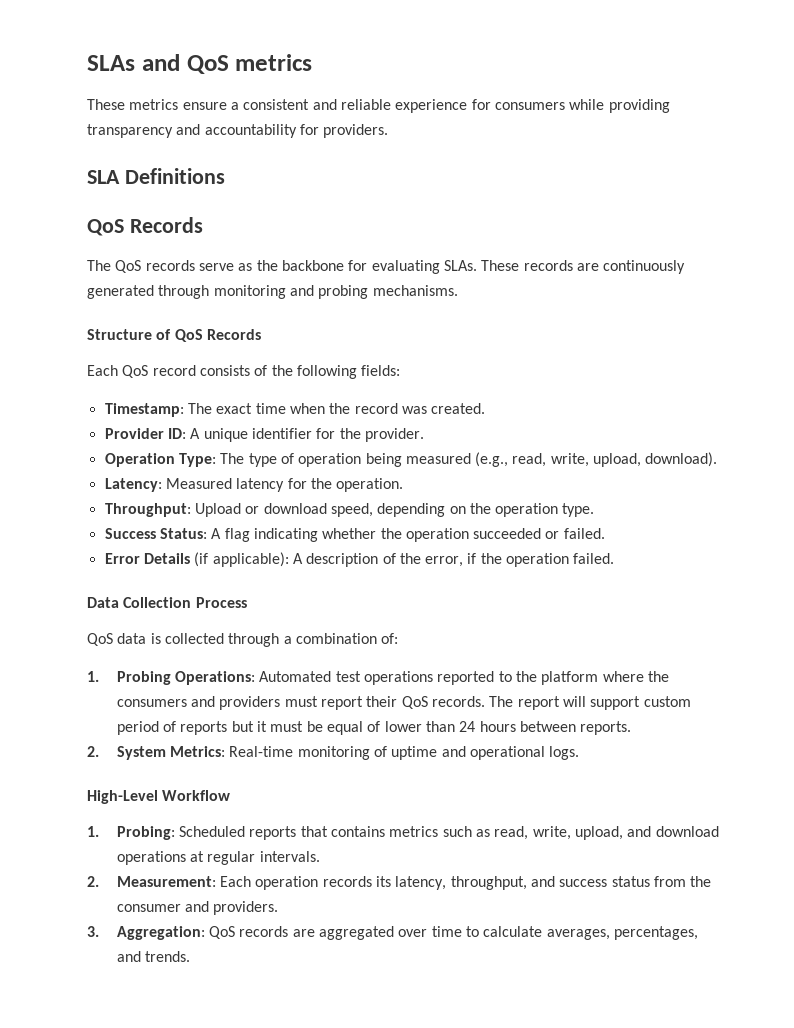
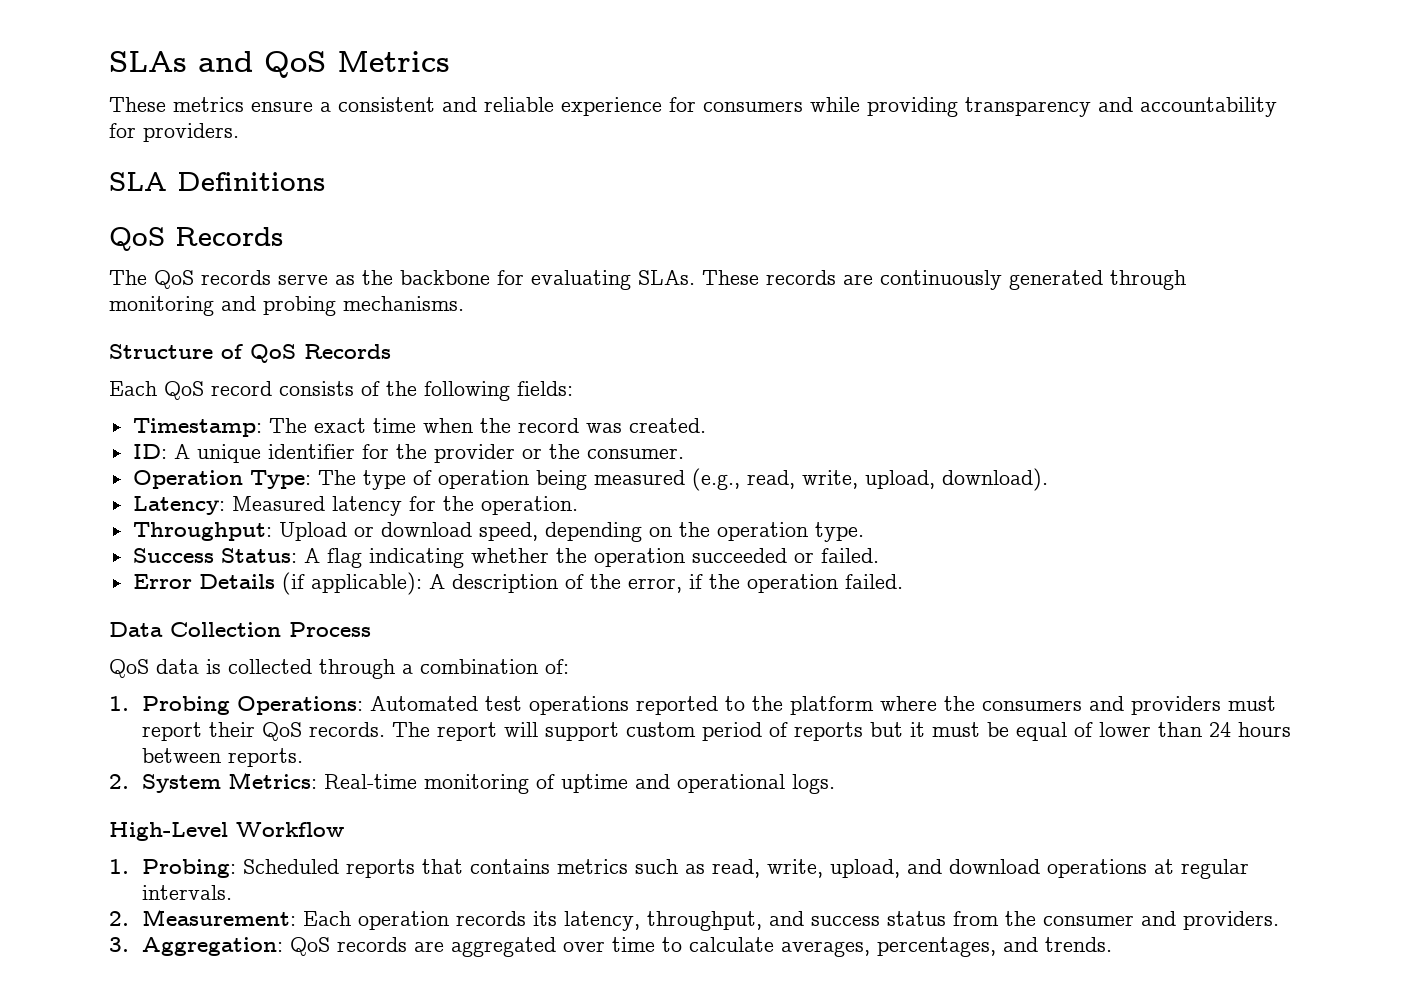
- SLAs and QoS metrics
+ SLAs and QoS Metrics
- Provider ID: A unique identifier for the provider.
+ ID: A unique identifier for the provider or the consumer.

